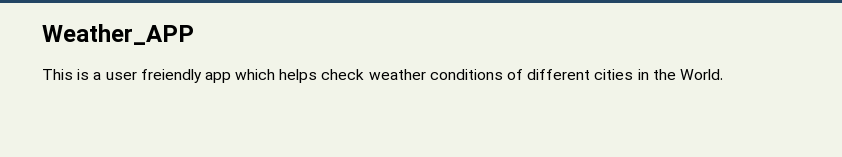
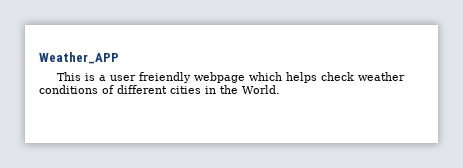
- This is a user freiendly app which helps check weather conditions of different cities in the World.
+ This is a user freiendly webpage which helps check weather conditions of different cities in the World.

